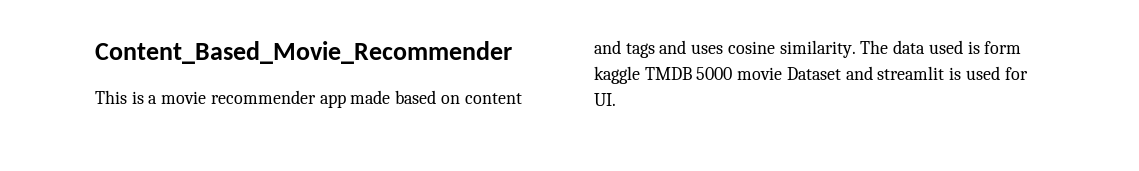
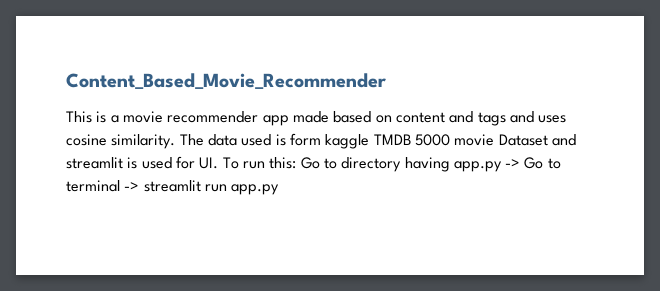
- The data used is form kaggle TMDB 5000 movie Dataset and streamlit is used for UI.
+ The data used is form kaggle TMDB 5000 movie Dataset and streamlit is used for UI. To run this: Go to directory having app.py -> Go to terminal -> streamlit run app.py

